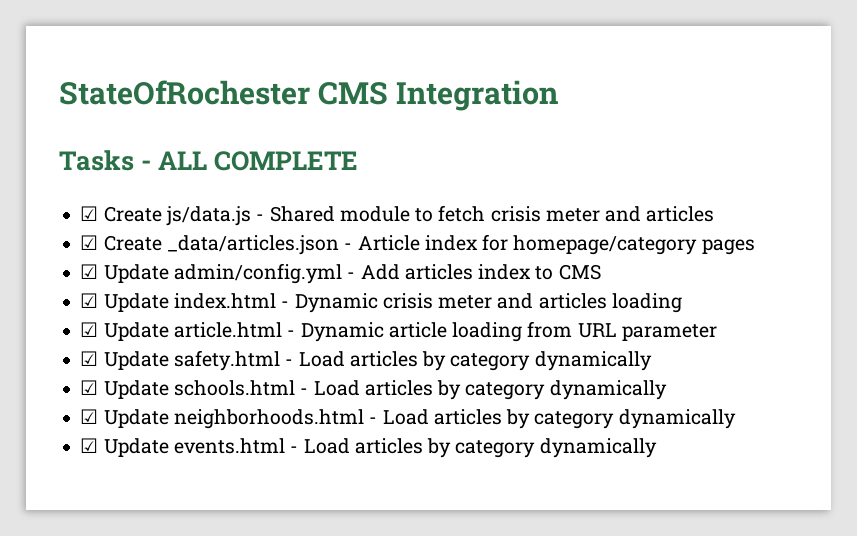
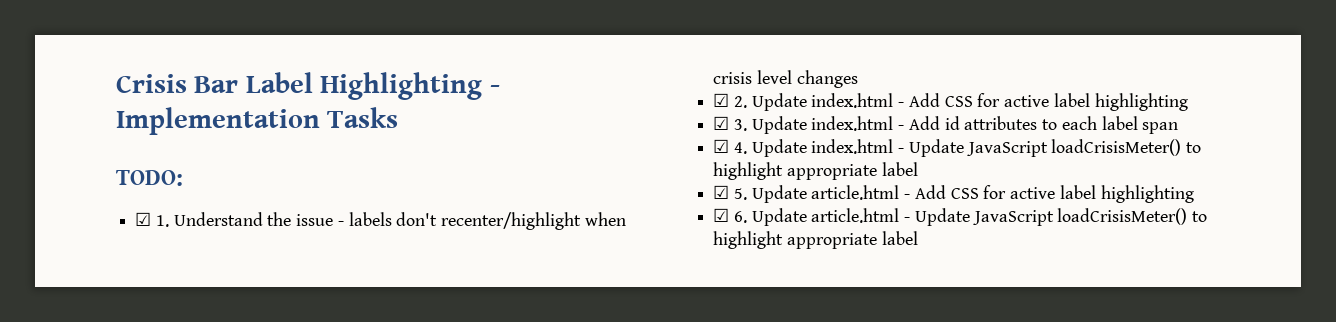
- StateOfRochester CMS Integration
- Tasks - ALL COMPLETE
- ☑ Create js/data.js - Shared module to fetch crisis meter and articles
- ☑ Create _data/articles.json - Article index for homepage/category pages
- ☑ Update admin/config.yml - Add articles index to CMS
- ☑ Update index.html - Dynamic crisis meter and articles loading
- ☑ Update article.html - Dynamic article loading from URL parameter
- ☑ Update safety.html - Load articles by category dynamically
- ☑ Update schools.html - Load articles by category dynamically
- ☑ Update neighborhoods.html - Load articles by category dynamically
- ☑ Update events.html - Load articles by category dynamically
+ Crisis Bar Label Highlighting - Implementation Tasks
+ TODO:
+ ☑ 1. Understand the issue - labels don't recenter/highlight when crisis level changes
+ ☑ 2. Update index.html - Add CSS for active label highlighting
+ ☑ 3. Update index.html - Add id attributes to each label span
+ ☑ 4. Update index.html - Update JavaScript loadCrisisMeter() to highlight appropriate label
+ ☑ 5. Update article.html - Add CSS for active label highlighting
+ ☑ 6. Update article.html - Update JavaScript loadCrisisMeter() to highlight appropriate label

